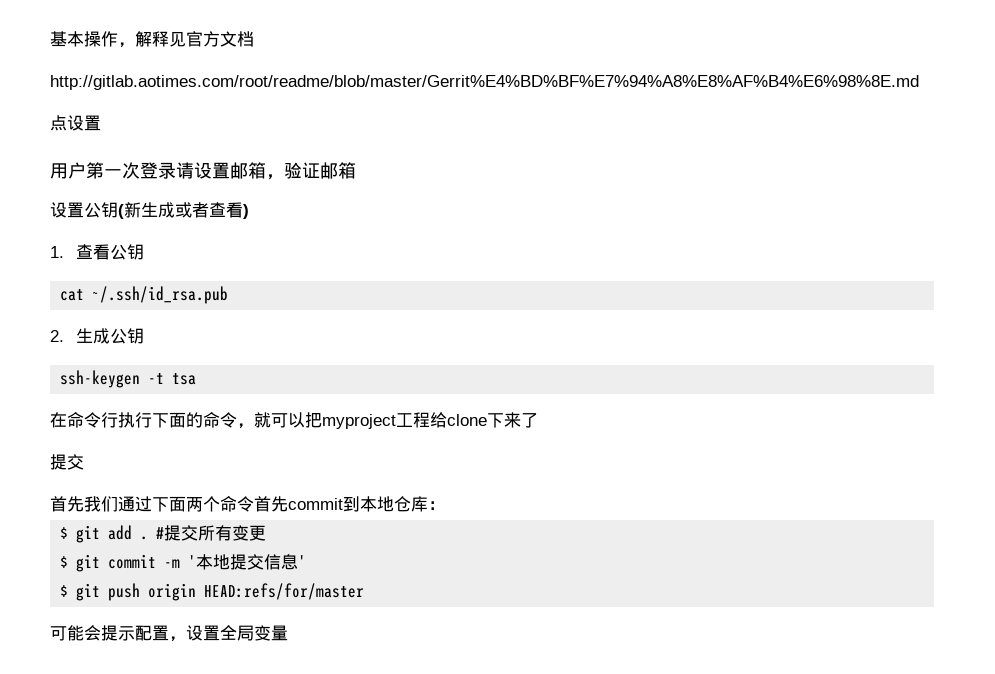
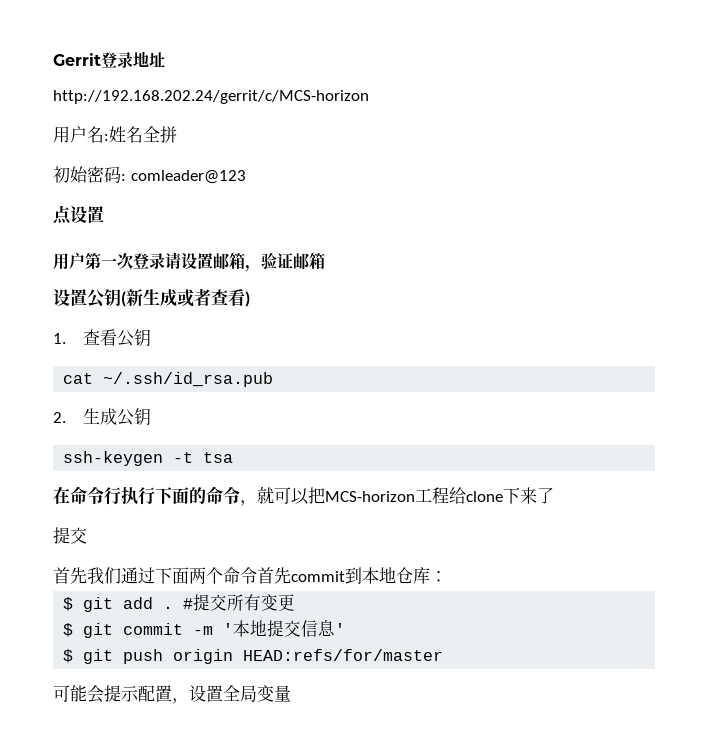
- 基本操作，解释见官方文档
- http://gitlab.aotimes.com/root/readme/blob/master/Gerrit%E4%BD%BF%E7%94%A8%E8%AF%B4%E6%98%8E.md
+ Gerrit登录地址
+ http://192.168.202.24/gerrit/c/MCS-horizon
+ 用户名:姓名全拼
+ 初始密码: comleader@123
- 在命令行执行下面的命令，就可以把myproject工程给clone下来了
+ 在命令行执行下面的命令，就可以把MCS-horizon工程给clone下来了

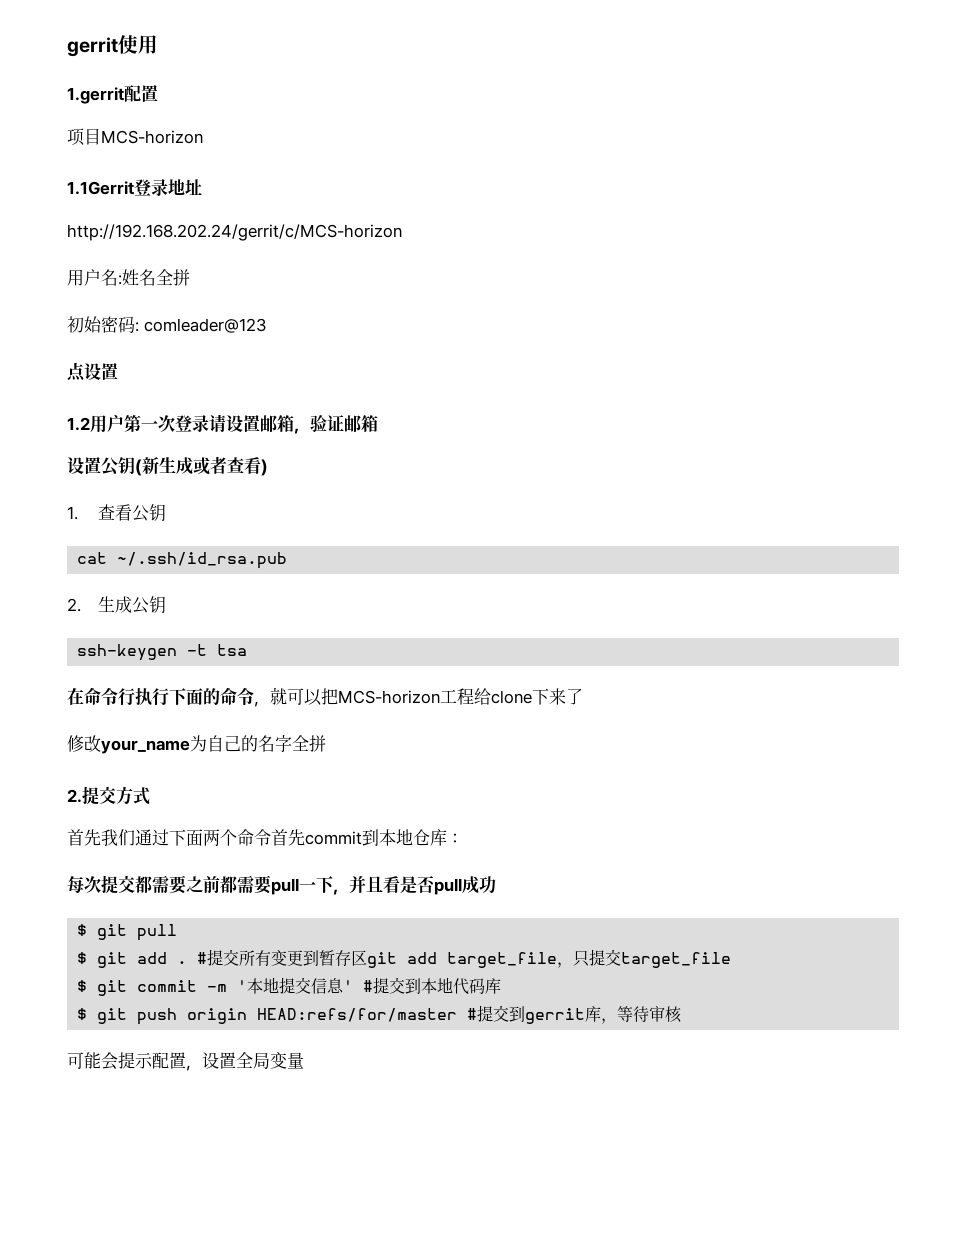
- Gerrit登录地址
+ gerrit使用
+ 1.gerrit配置
+ 项目MCS-horizon
+ 1.1Gerrit登录地址
- 用户第一次登录请设置邮箱，验证邮箱
+ 1.2用户第一次登录请设置邮箱，验证邮箱
  在命令行执行下面的命令，就可以把MCS-horizon工程给clone下来了
- 提交
+ 修改your_name为自己的名字全拼
+ 2.提交方式
+ 每次提交都需要之前都需要pull一下，并且看是否pull成功
+ $ git pull
- #提交所有变更
+ #提交所有变更到暂存区git add target_file，只提交target_file
- $ git commit -m '本地提交信息'
+ $ git commit -m '本地提交信息' #提交到本地代码库
- $ git push origin HEAD:refs/for/master
+ $ git push origin HEAD:refs/for/master #提交到gerrit库，等待审核

